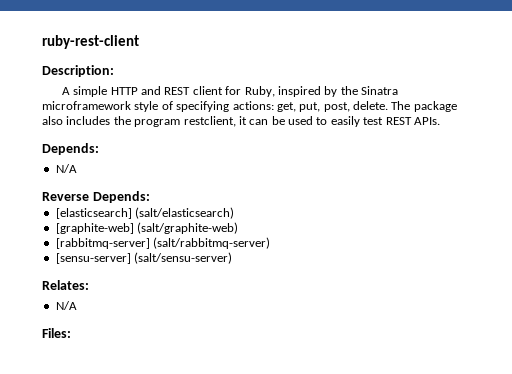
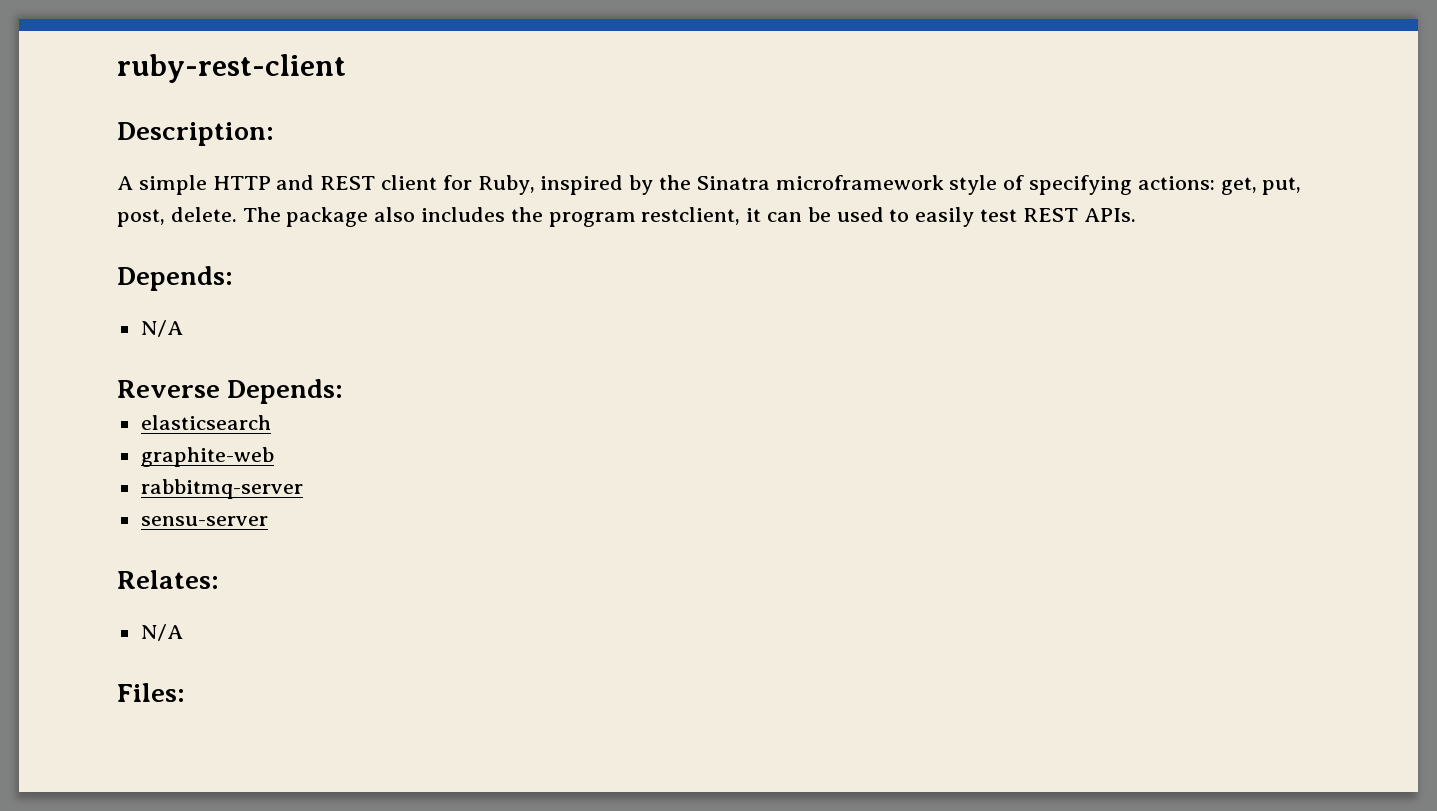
- [elasticsearch] (salt/elasticsearch)
- [graphite-web] (salt/graphite-web)
- [rabbitmq-server] (salt/rabbitmq-server)
- [sensu-server] (salt/sensu-server)
+ elasticsearch
+ graphite-web
+ rabbitmq-server
+ sensu-server

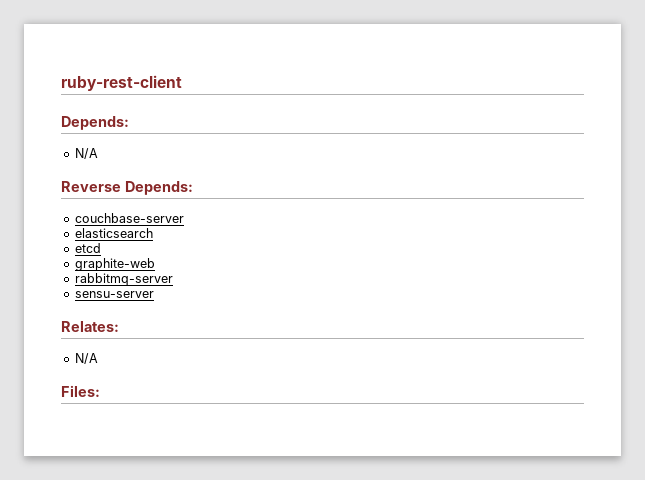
- Description:
- A simple HTTP and REST client for Ruby, inspired by the Sinatra microframework style of specifying actions: get, put, post, delete. The package also includes the program restclient, it can be used to easily test REST APIs.
+ couchbase-server
+ etcd

